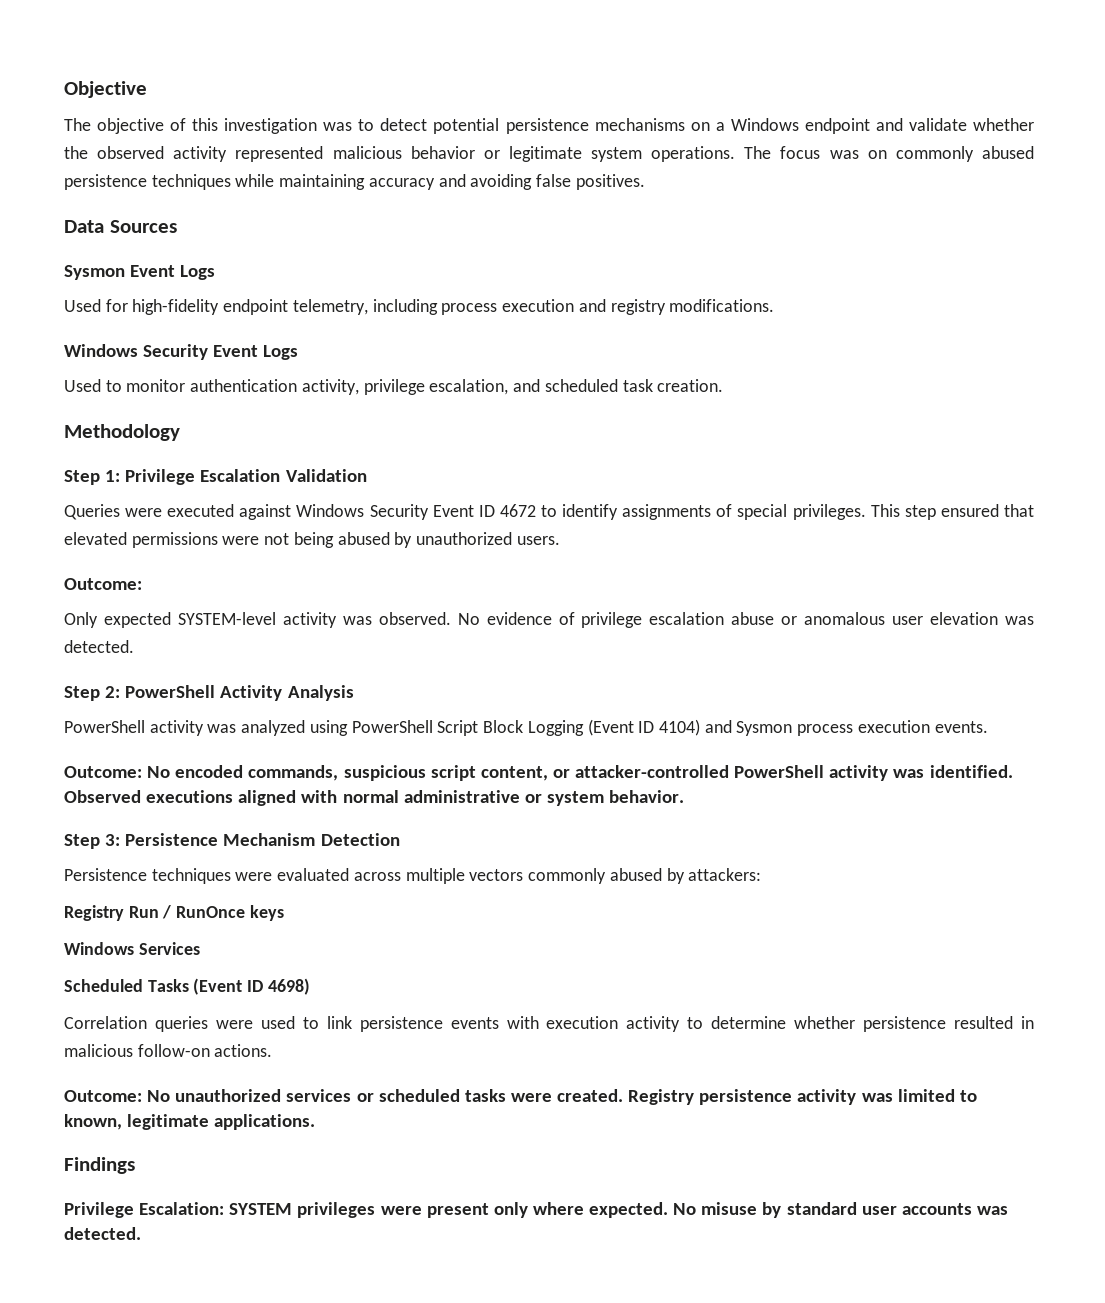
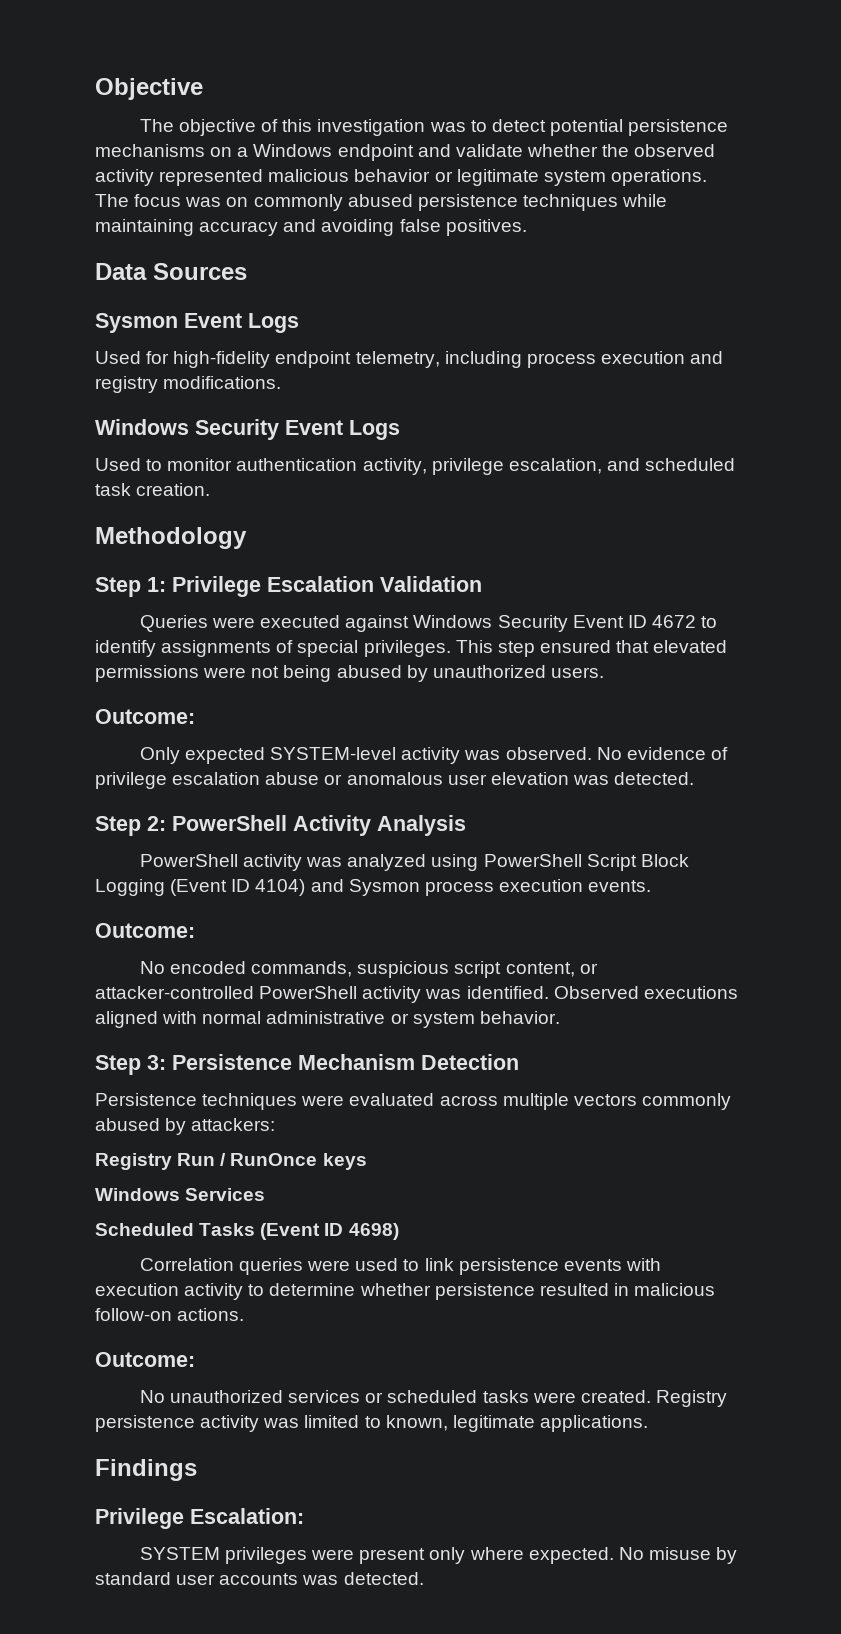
  PowerShell activity was analyzed using PowerShell Script Block Logging (Event ID 4104) and Sysmon process execution events.
- Outcome: No encoded commands, suspicious script content, or attacker-controlled PowerShell activity was identified.
+ Outcome:
+ No encoded commands, suspicious script content, or attacker-controlled PowerShell activity was identified.
  Correlation queries were used to link persistence events with execution activity to determine whether persistence resulted in malicious follow-on actions.
- Outcome: No unauthorized services or scheduled tasks were created.
+ Outcome:
+ No unauthorized services or scheduled tasks were created.
- Privilege Escalation: SYSTEM privileges were present only where expected.
+ Privilege Escalation:
+ SYSTEM privileges were present only where expected.

